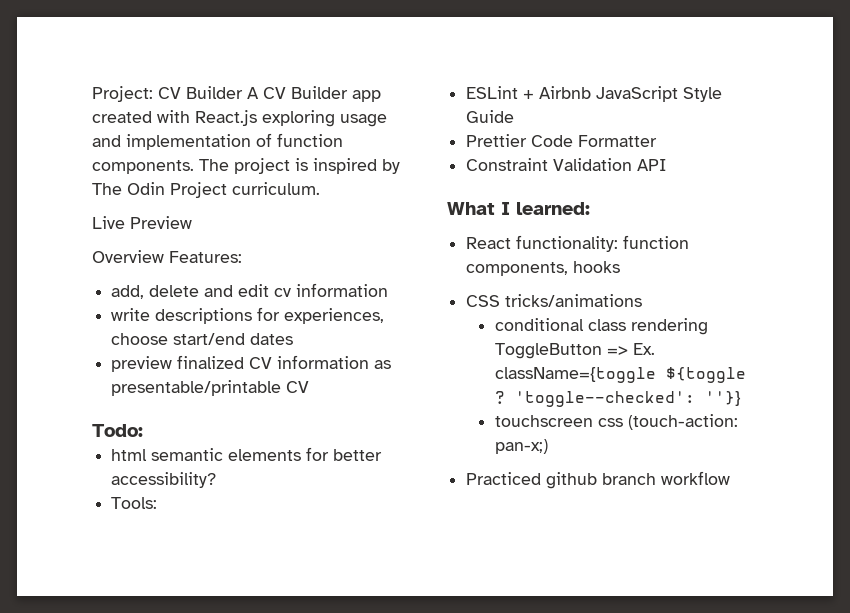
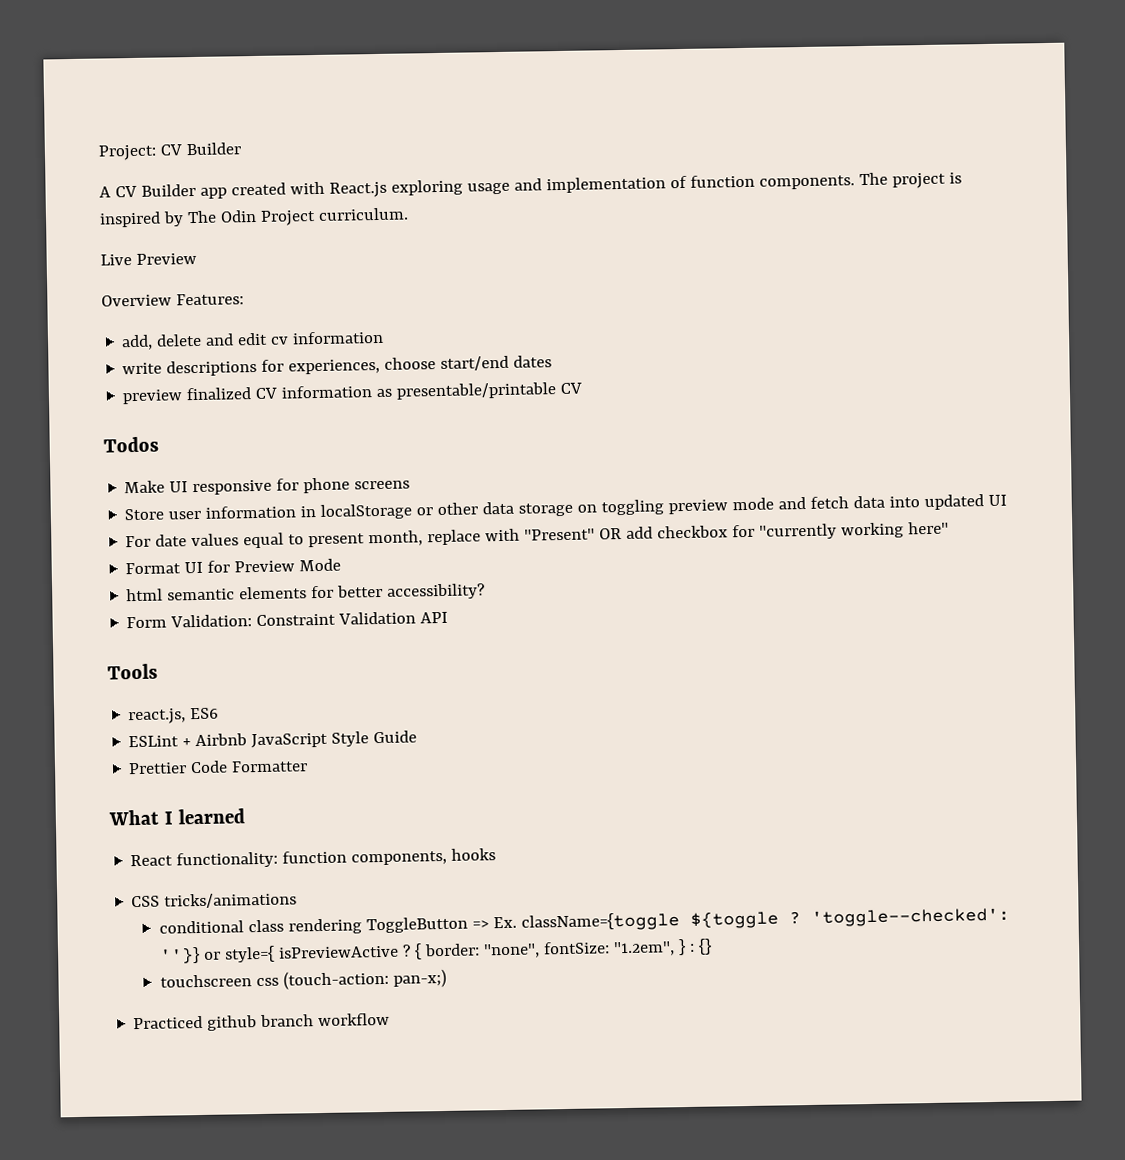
- Project: CV Builder A CV Builder app created with React.js exploring usage and implementation of function components.
+ Project: CV Builder
+ A CV Builder app created with React.js exploring usage and implementation of function components.
- Todo:
+ Todos
+ Make UI responsive for phone screens
+ Store user information in localStorage or other data storage on toggling preview mode and fetch data into updated UI
+ For date values equal to present month, replace with "Present" OR add checkbox for "currently working here"
+ Format UI for Preview Mode
- Tools:
+ Form Validation: Constraint Validation API
+ Tools
+ react.js, ES6
- Constraint Validation API
- What I learned:
+ What I learned
- 'toggle--checked': ''}}
+ 'toggle--checked': ''}} or style={ isPreviewActive ? { border: "none", fontSize: "1.2em", } : {}

